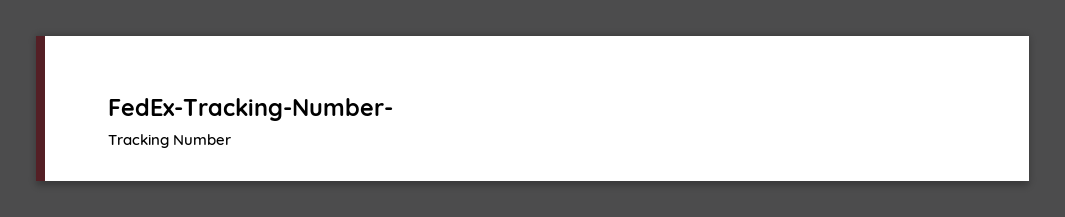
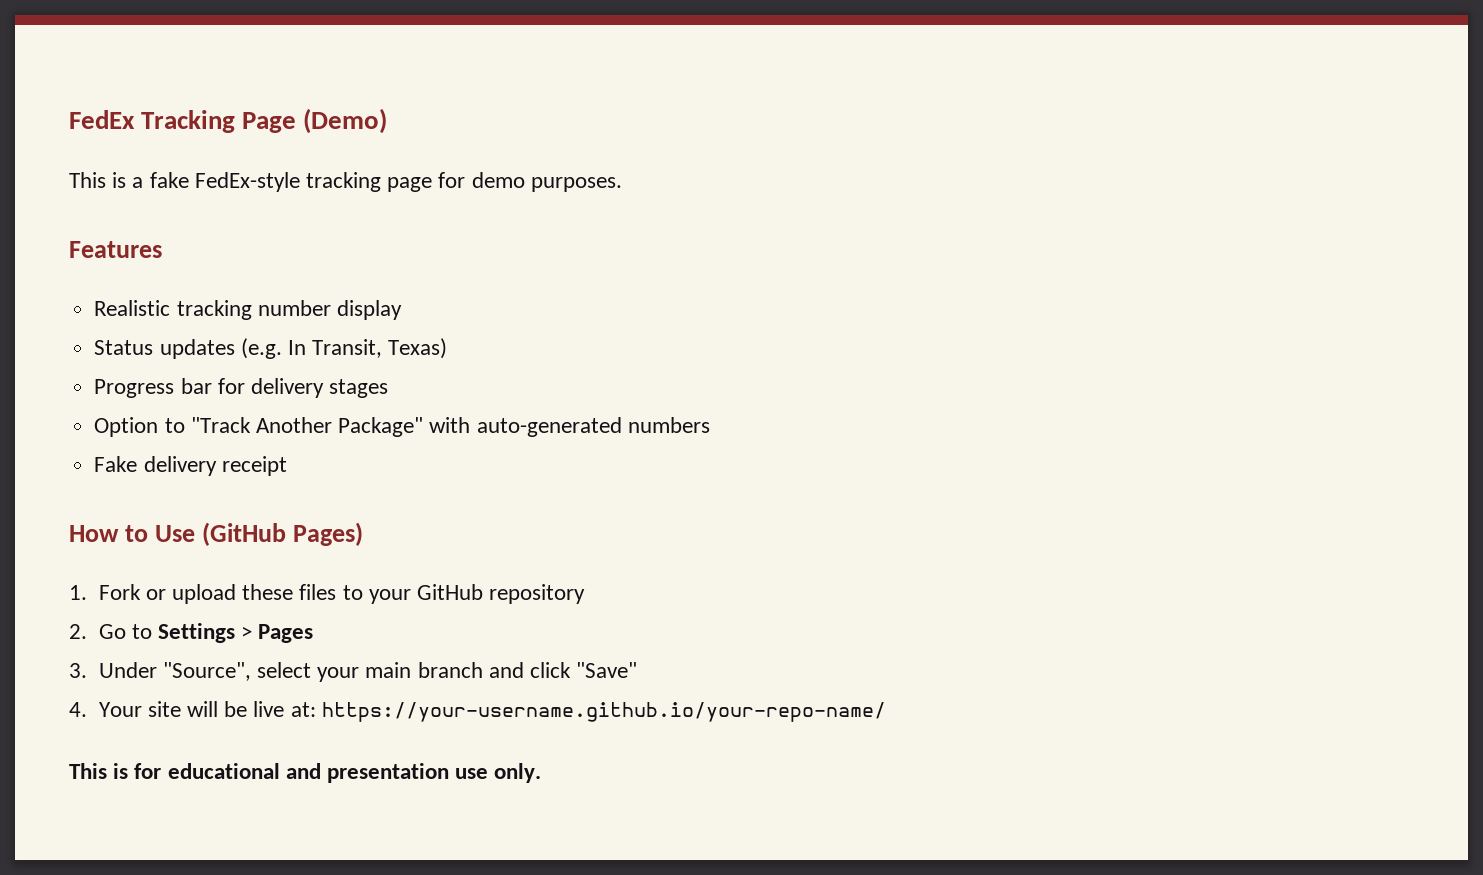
- FedEx-Tracking-Number-
- Tracking Number
+ FedEx Tracking Page (Demo)
+ This is a fake FedEx-style tracking page for demo purposes.
+ Features
+ Realistic tracking number display
+ Status updates (e.g. In Transit, Texas)
+ Progress bar for delivery stages
+ Option to "Track Another Package" with auto-generated numbers
+ Fake delivery receipt
+ How to Use (GitHub Pages)
+ 1. Fork or upload these files to your GitHub repository
+ 2. Go to Settings > Pages
+ 3. Under "Source", select your main branch and click "Save"
+ 4. Your site will be live at: https://your-username.github.io/your-repo-name/
+ This is for educational and presentation use only.

